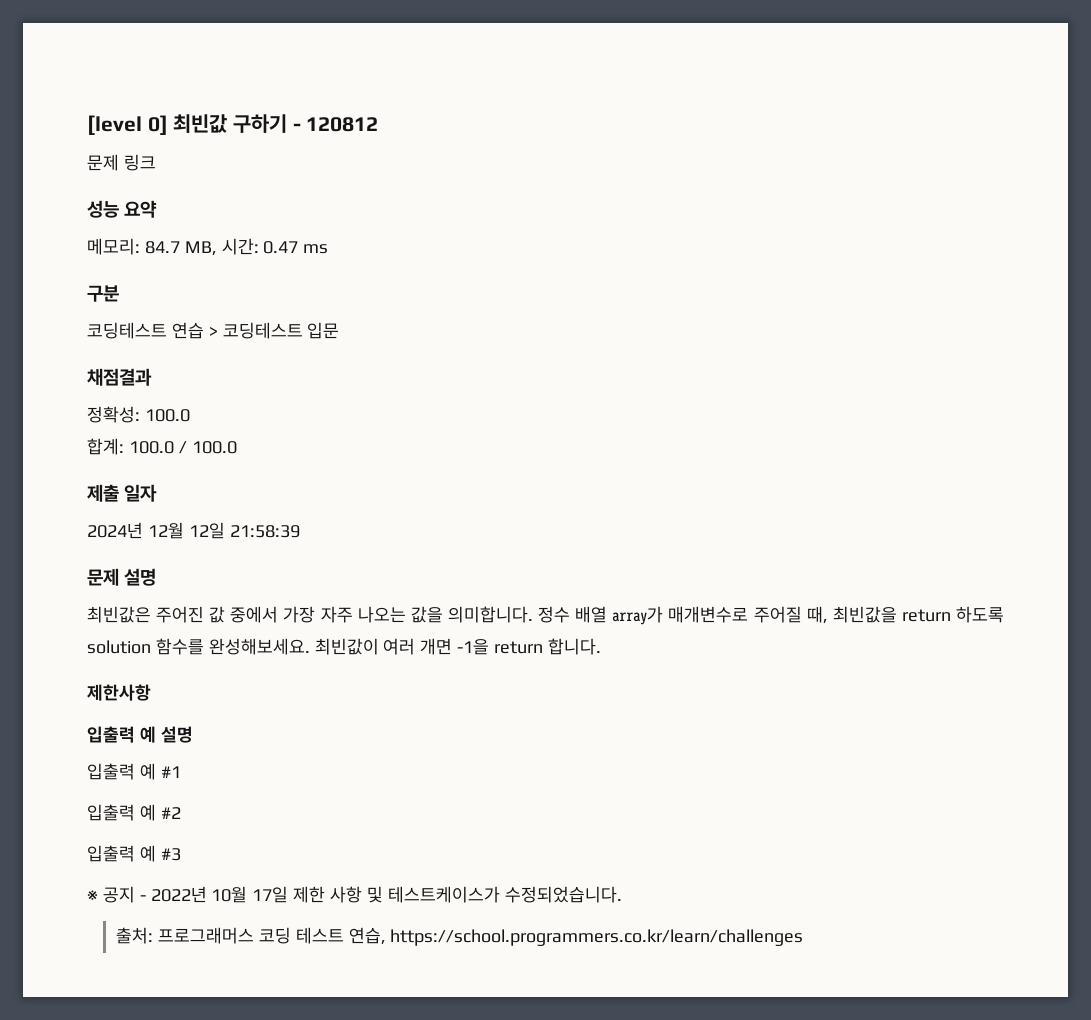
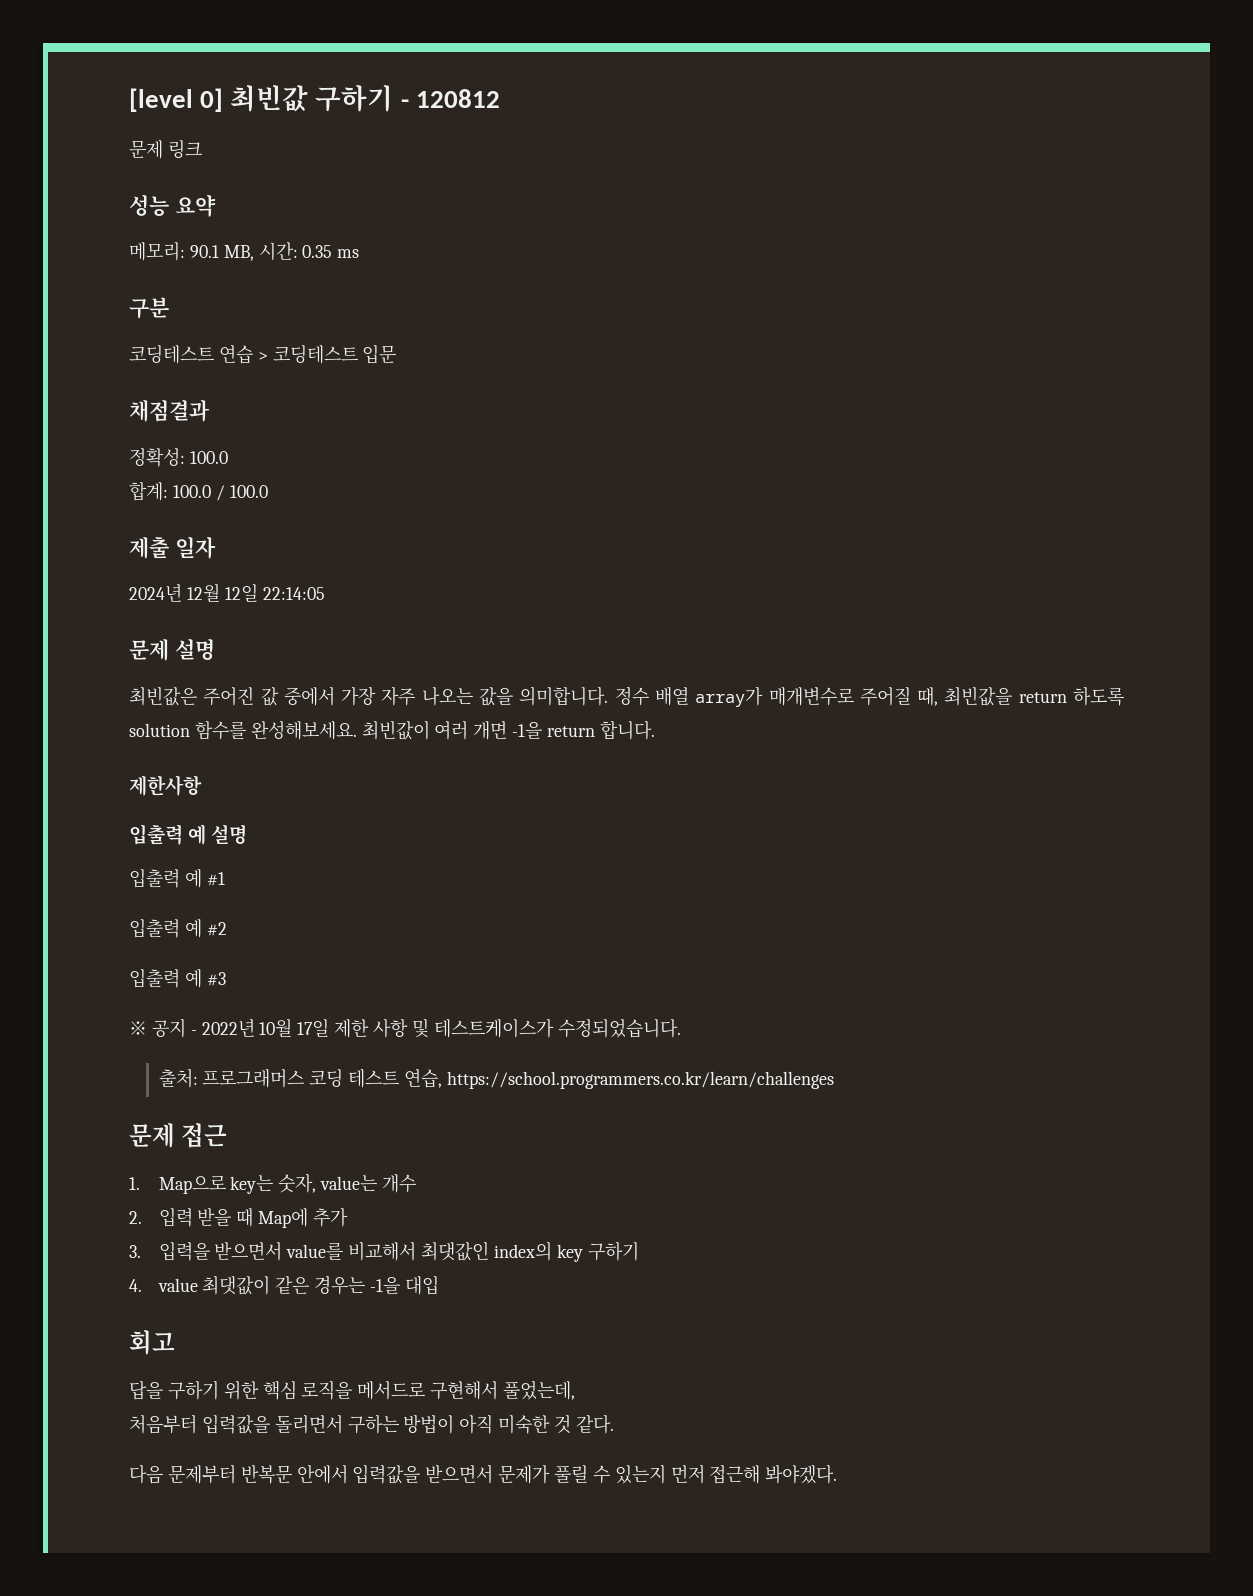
- 메모리: 84.7 MB, 시간: 0.47 ms
+ 메모리: 90.1 MB, 시간: 0.35 ms
- 2024년 12월 12일 21:58:39
+ 2024년 12월 12일 22:14:05
+ 문제 접근
+ 1. Map으로 key는 숫자, value는 개수
+ 2. 입력 받을 때 Map에 추가
+ 3. 입력을 받으면서 value를 비교해서 최댓값인 index의 key 구하기
+ 4. value 최댓값이 같은 경우는 -1을 대입
+ 회고
+ 답을 구하기 위한 핵심 로직을 메서드로 구현해서 풀었는데,
+ 처음부터 입력값을 돌리면서 구하는 방법이 아직 미숙한 것 같다.
+ 다음 문제부터 반복문 안에서 입력값을 받으면서 문제가 풀릴 수 있는지 먼저 접근해 봐야겠다.

